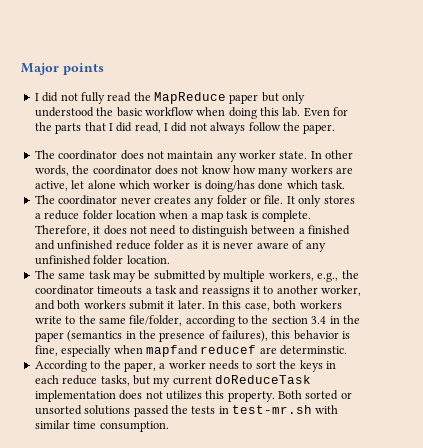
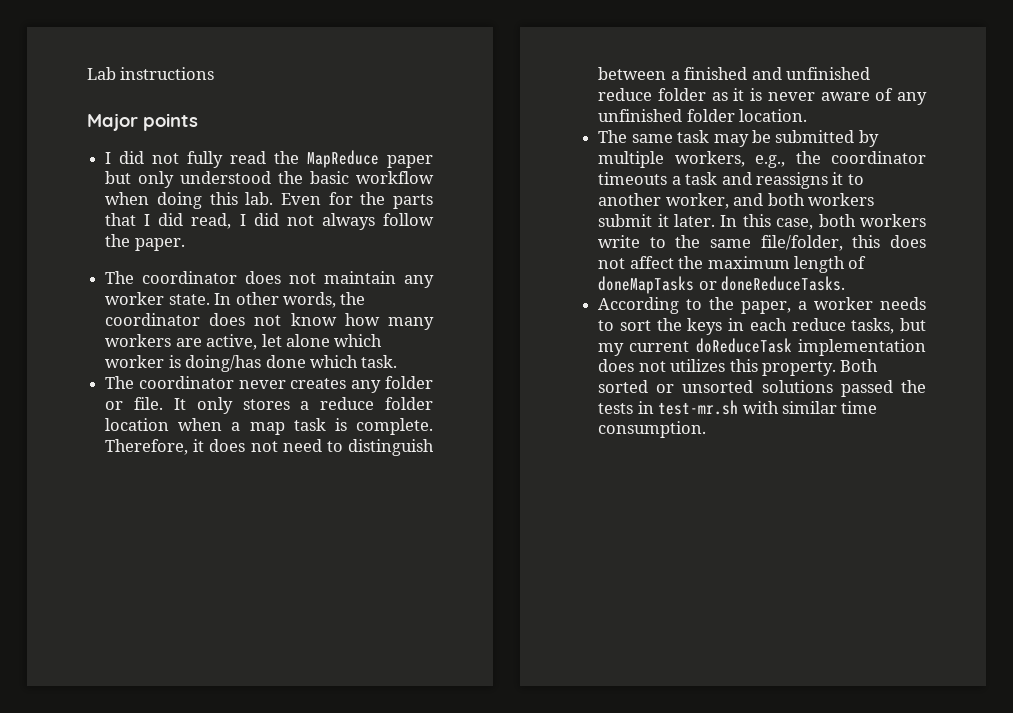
+ Lab instructions
- In this case, both workers write to the same file/folder, according to the section 3.4 in the paper (semantics in the presence of failures), this behavior is fine, especially when mapfand reducef are determinstic.
+ In this case, both workers write to the same file/folder, this does not affect the maximum length of doneMapTasks or doneReduceTasks.

